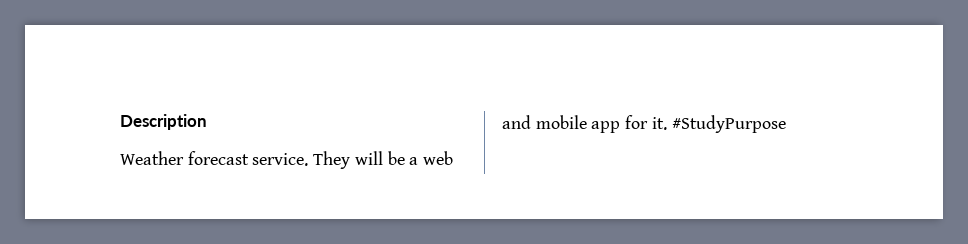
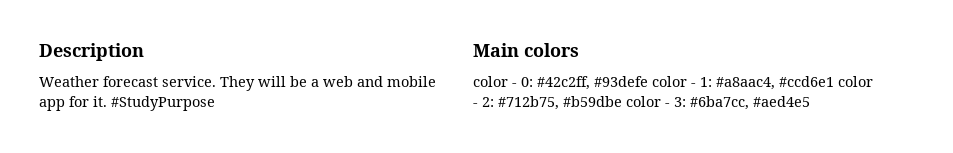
+ Main colors
+ color - 0: #42c2ff, #93defe color - 1: #a8aac4, #ccd6e1 color - 2: #712b75, #b59dbe color - 3: #6ba7cc, #aed4e5

